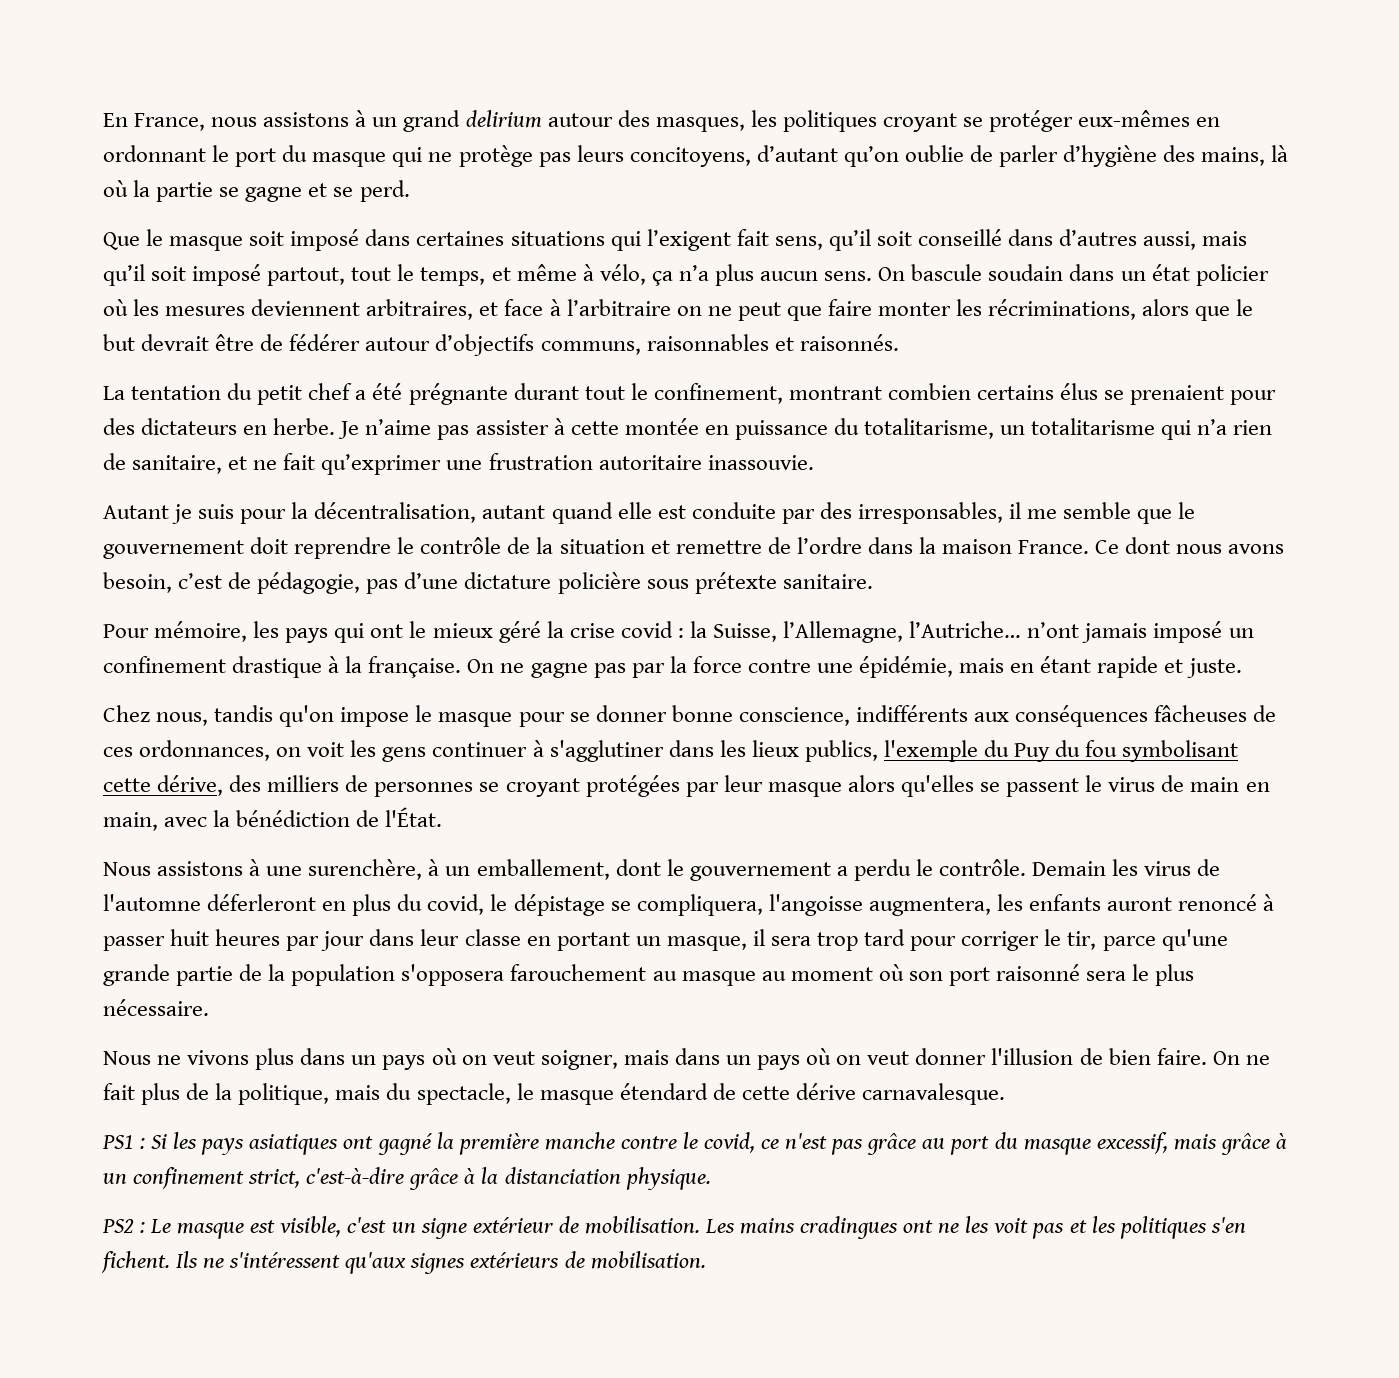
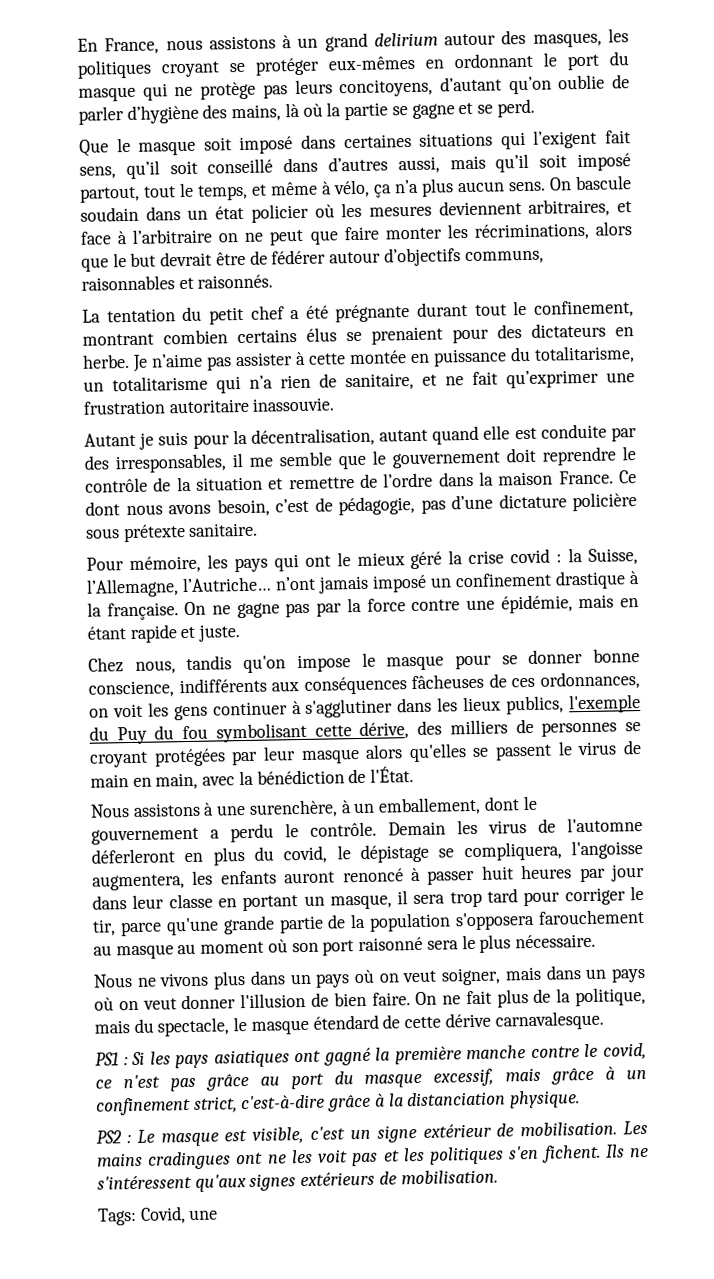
+ Tags: Covid, une

